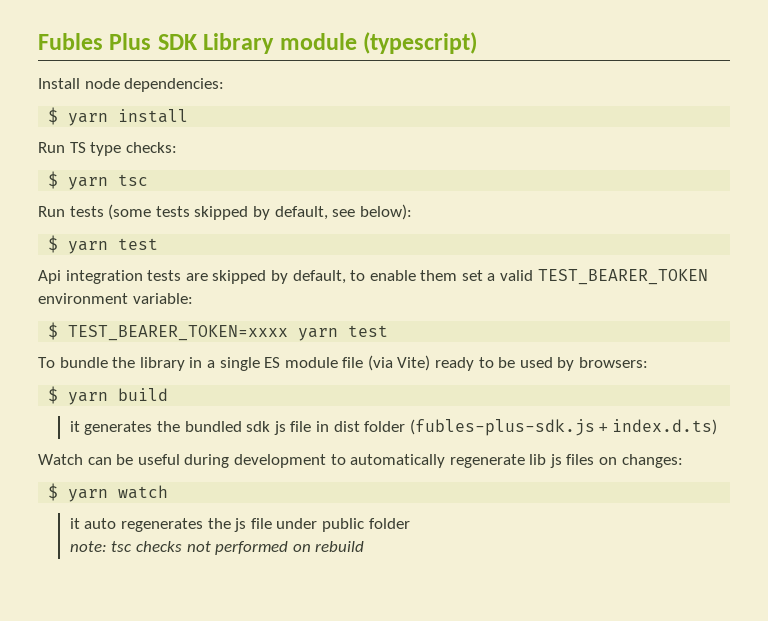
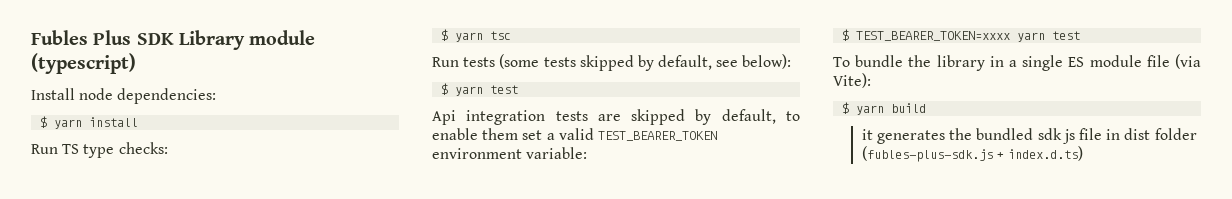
- To bundle the library in a single ES module file (via Vite) ready to be used by browsers:
+ To bundle the library in a single ES module file (via Vite):
- Watch can be useful during development to automatically regenerate lib js files on changes:
- $ yarn watch
- it auto regenerates the js file under public folder
- note: tsc checks not performed on rebuild

